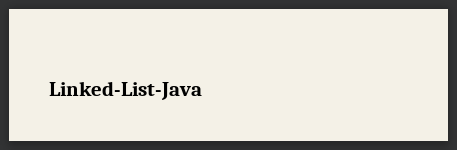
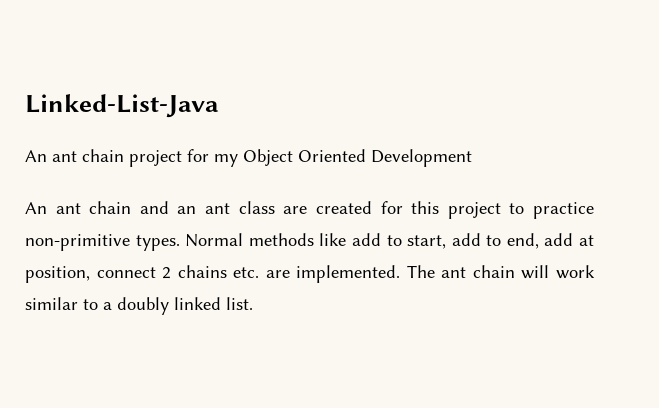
+ An ant chain project for my Object Oriented Development
+ An ant chain and an ant class are created for this project to practice non-primitive types. Normal methods like add to start, add to end, add at position, connect 2 chains etc. are implemented. The ant chain will work similar to a doubly linked list.

